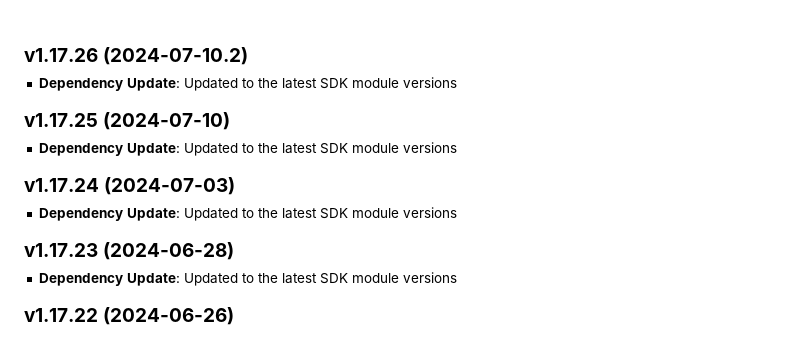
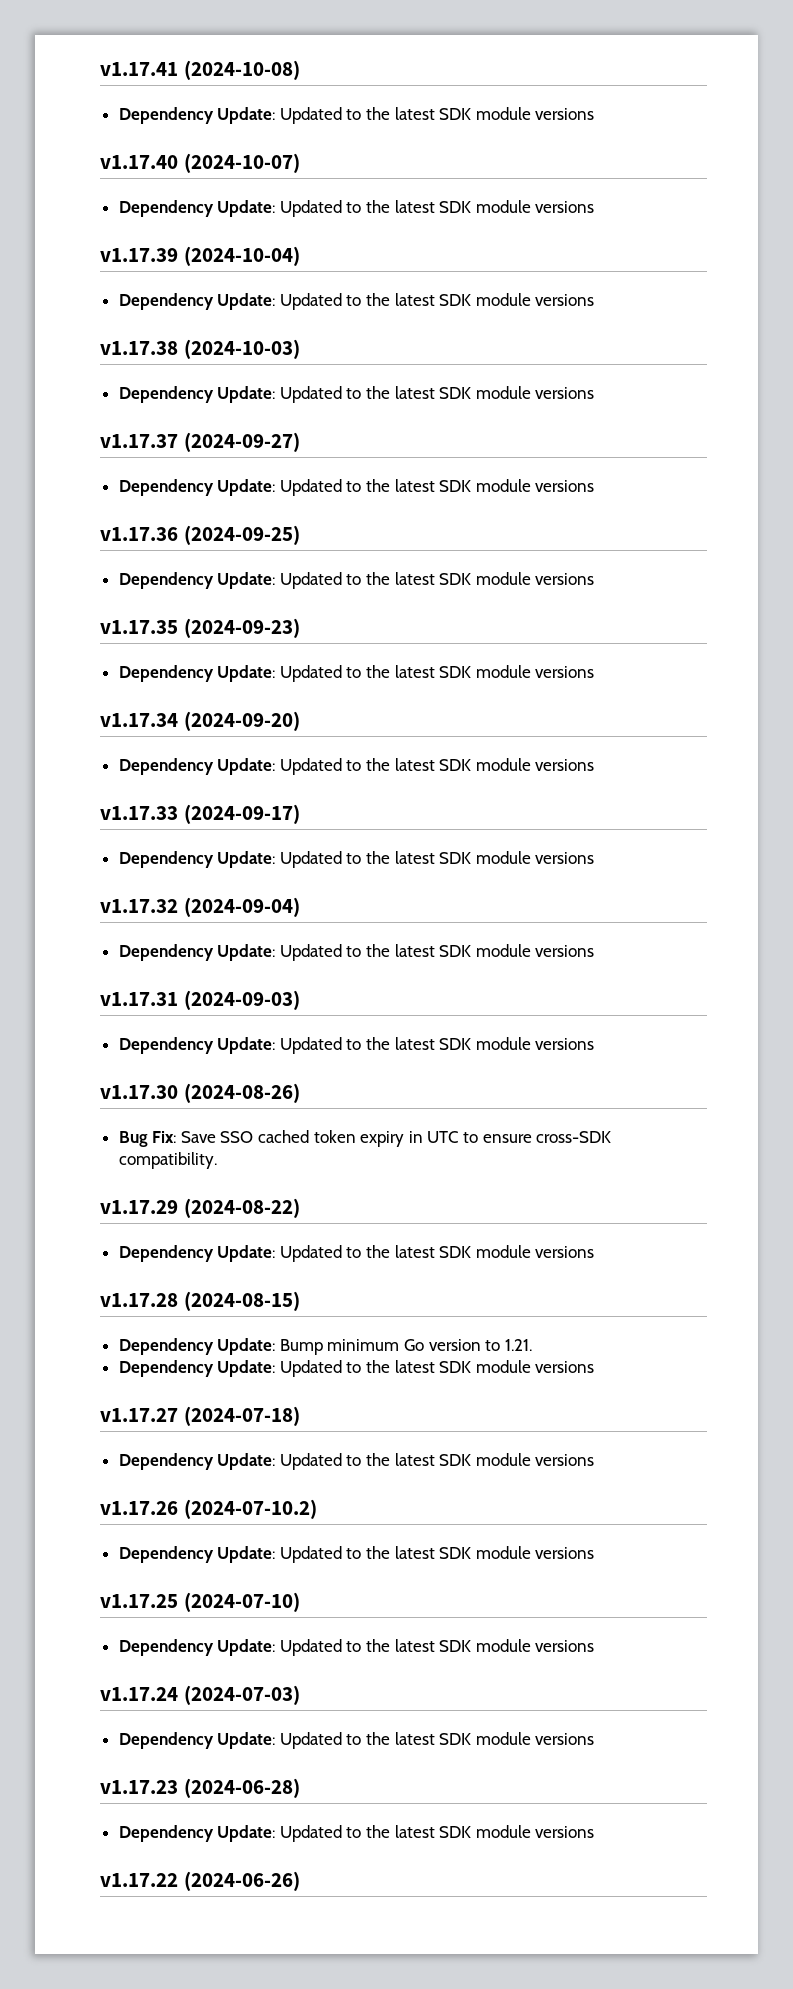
+ v1.17.41 (2024-10-08)
+ Dependency Update: Updated to the latest SDK module versions
+ v1.17.40 (2024-10-07)
+ Dependency Update: Updated to the latest SDK module versions
+ v1.17.39 (2024-10-04)
+ Dependency Update: Updated to the latest SDK module versions
+ v1.17.38 (2024-10-03)
+ Dependency Update: Updated to the latest SDK module versions
+ v1.17.37 (2024-09-27)
+ Dependency Update: Updated to the latest SDK module versions
+ v1.17.36 (2024-09-25)
+ Dependency Update: Updated to the latest SDK module versions
+ v1.17.35 (2024-09-23)
+ Dependency Update: Updated to the latest SDK module versions
+ v1.17.34 (2024-09-20)
+ Dependency Update: Updated to the latest SDK module versions
+ v1.17.33 (2024-09-17)
+ Dependency Update: Updated to the latest SDK module versions
+ v1.17.32 (2024-09-04)
+ Dependency Update: Updated to the latest SDK module versions
+ v1.17.31 (2024-09-03)
+ Dependency Update: Updated to the latest SDK module versions
+ v1.17.30 (2024-08-26)
+ Bug Fix: Save SSO cached token expiry in UTC to ensure cross-SDK compatibility.
+ v1.17.29 (2024-08-22)
+ Dependency Update: Updated to the latest SDK module versions
+ v1.17.28 (2024-08-15)
+ Dependency Update: Bump minimum Go version to 1.21.
+ Dependency Update: Updated to the latest SDK module versions
+ v1.17.27 (2024-07-18)
+ Dependency Update: Updated to the latest SDK module versions

